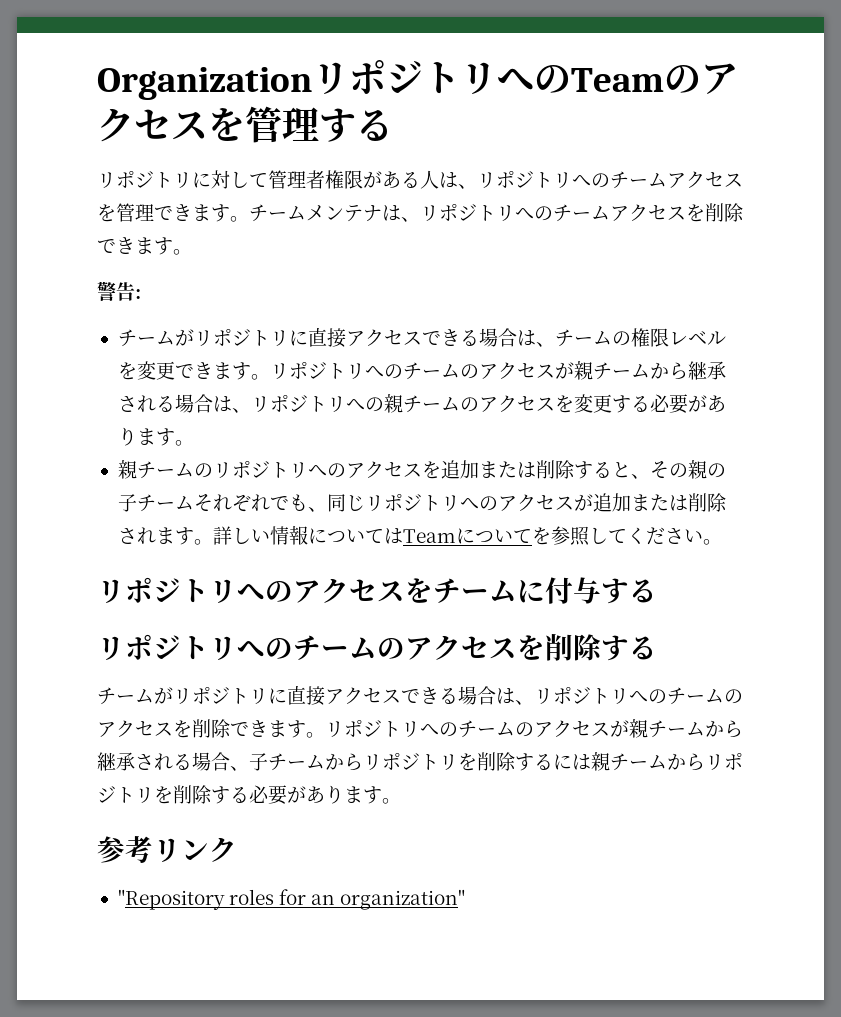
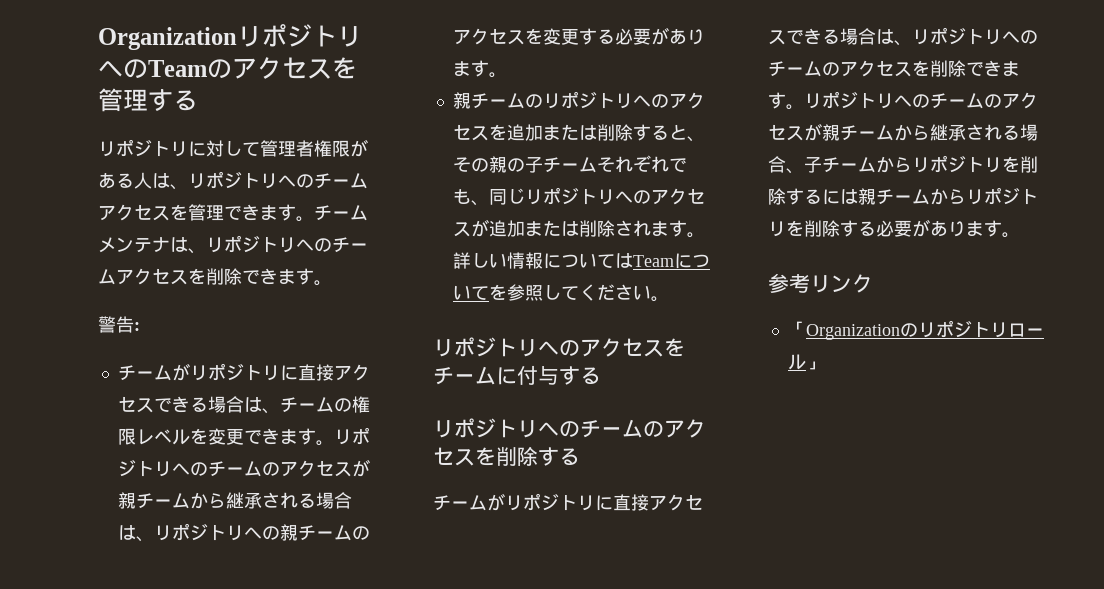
- "Repository roles for an organization"
+ 「Organizationのリポジトリロール」

